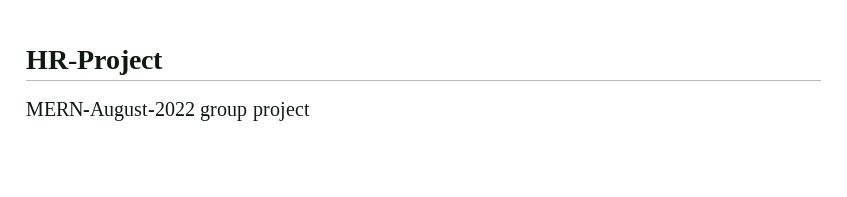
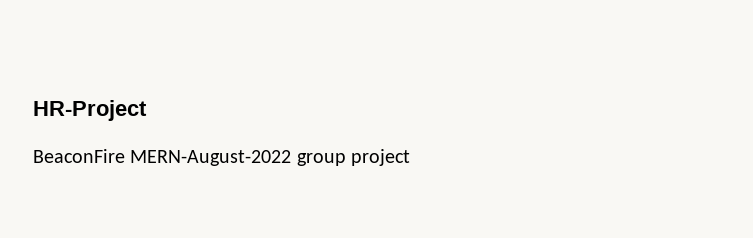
- MERN-August-2022 group project
+ BeaconFire MERN-August-2022 group project

